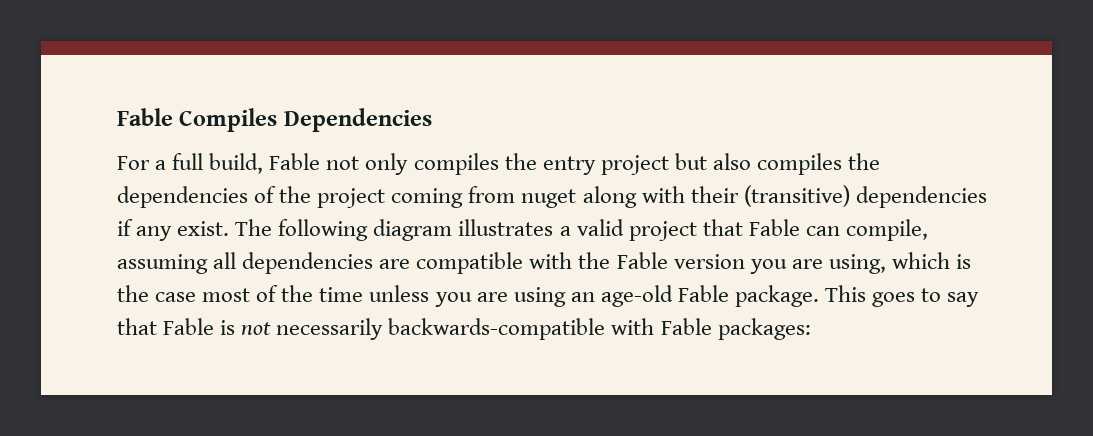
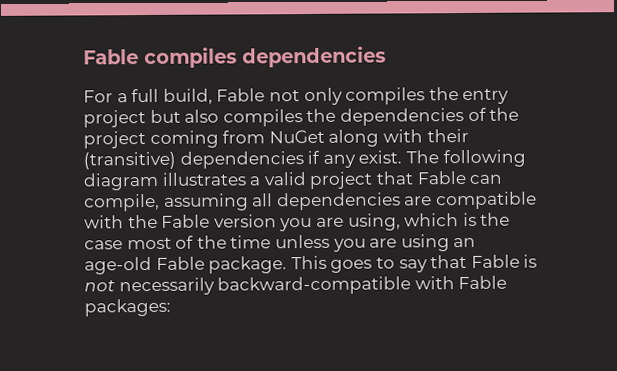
- Fable Compiles Dependencies
+ Fable compiles dependencies
- For a full build, Fable not only compiles the entry project but also compiles the dependencies of the project coming from nuget along with their (transitive) dependencies if any exist.
+ For a full build, Fable not only compiles the entry project but also compiles the dependencies of the project coming from NuGet along with their (transitive) dependencies if any exist.
- This goes to say that Fable is not necessarily backwards-compatible with Fable packages:
+ This goes to say that Fable is not necessarily backward-compatible with Fable packages:

